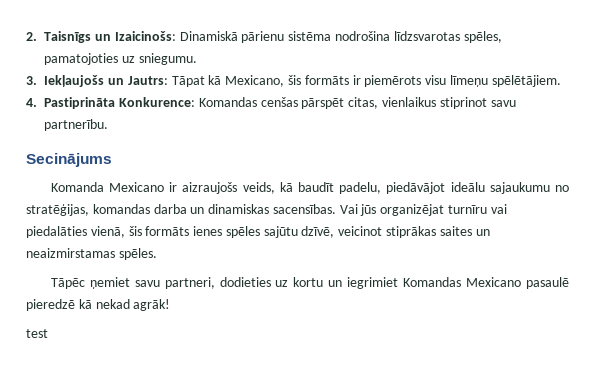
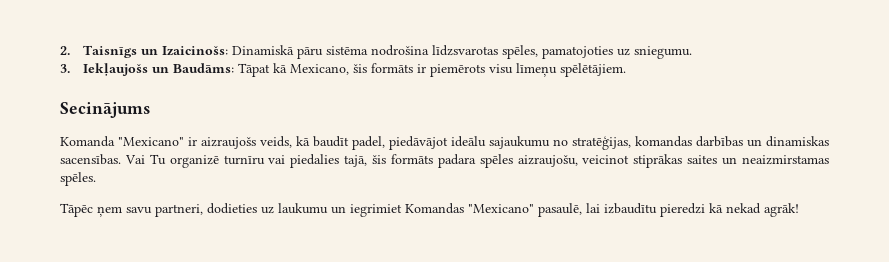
- 2. Taisnīgs un Izaicinošs: Dinamiskā pārienu sistēma nodrošina līdzsvarotas spēles, pamatojoties uz sniegumu.
+ 2. Taisnīgs un Izaicinošs: Dinamiskā pāru sistēma nodrošina līdzsvarotas spēles, pamatojoties uz sniegumu.
- 3. Iekļaujošs un Jautrs: Tāpat kā Mexicano, šis formāts ir piemērots visu līmeņu spēlētājiem.
+ 3. Iekļaujošs un Baudāms: Tāpat kā Mexicano, šis formāts ir piemērots visu līmeņu spēlētājiem.
- 4. Pastiprināta Konkurence: Komandas cenšas pārspēt citas, vienlaikus stiprinot savu partnerību.
- Komanda Mexicano ir aizraujošs veids, kā baudīt padelu, piedāvājot ideālu sajaukumu no stratēģijas, komandas darba un dinamiskas sacensības.
+ Komanda "Mexicano" ir aizraujošs veids, kā baudīt padel, piedāvājot ideālu sajaukumu no stratēģijas, komandas darbības un dinamiskas sacensības.
- Vai jūs organizējat turnīru vai piedalāties vienā, šis formāts ienes spēles sajūtu dzīvē, veicinot stiprākas saites un neaizmirstamas spēles.
+ Vai Tu organizē turnīru vai piedalies tajā, šis formāts padara spēles aizraujošu, veicinot stiprākas saites un neaizmirstamas spēles.
- Tāpēc ņemiet savu partneri, dodieties uz kortu un iegrimiet Komandas Mexicano pasaulē pieredzē kā nekad agrāk!
+ Tāpēc ņem savu partneri, dodieties uz laukumu un iegrimiet Komandas "Mexicano" pasaulē, lai izbaudītu pieredzi kā nekad agrāk!
- test

